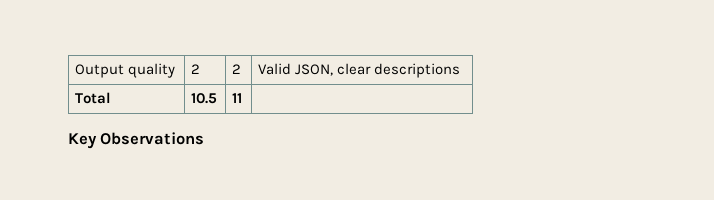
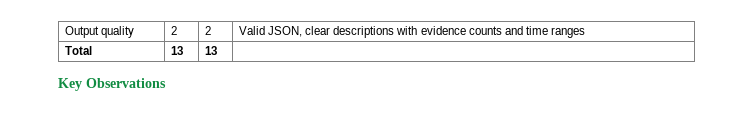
- Output quality | 2 | 2 | Valid JSON, clear descriptions
+ Output quality | 2 | 2 | Valid JSON, clear descriptions with evidence counts and time ranges
- Total | 10.5 | 11 |
+ Total | 13 | 13 |

